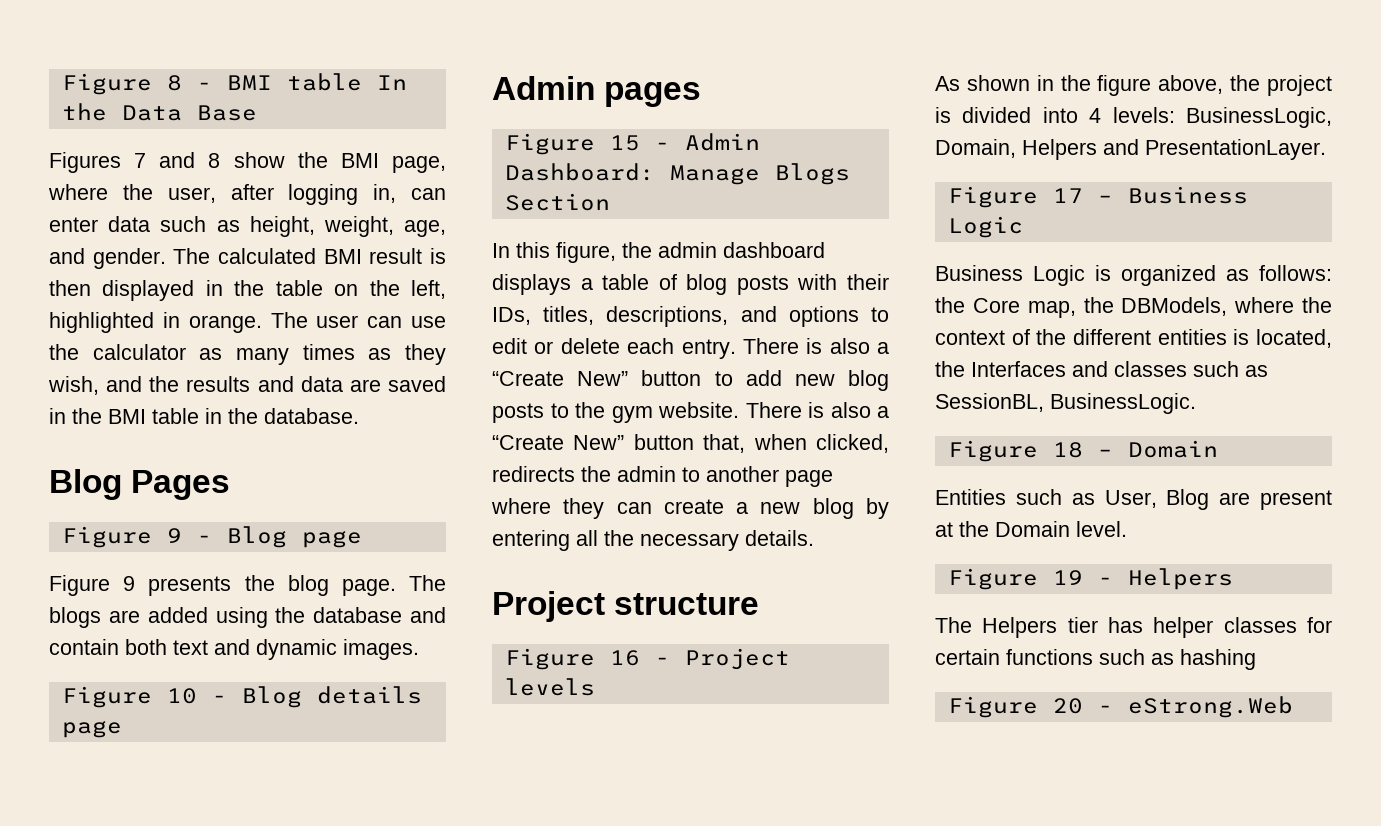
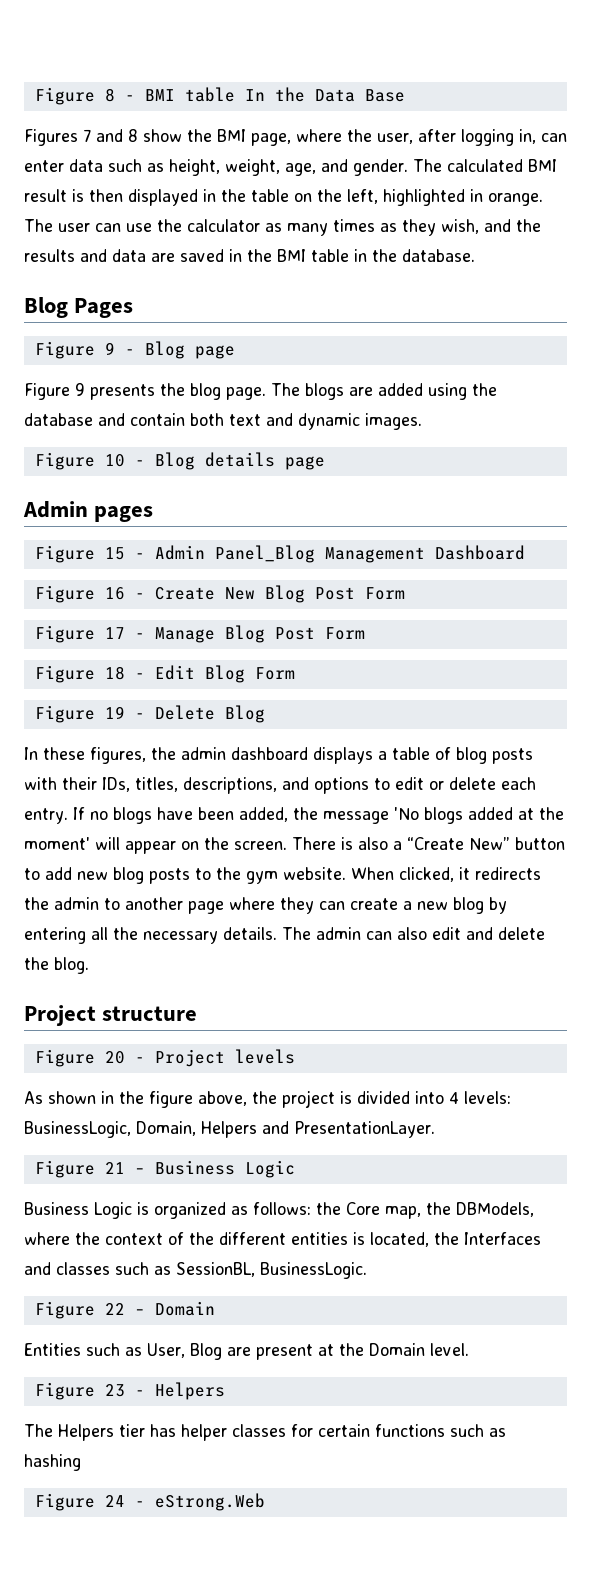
- Figure 15 - Admin Dashboard: Manage Blogs Section
- In this figure, the admin dashboard displays a table of blog posts with their IDs, titles, descriptions, and options to edit or delete each entry.
+ Figure 15 - Admin Panel_Blog Management Dashboard
+ Figure 16 - Create New Blog Post Form
+ Figure 17 - Manage Blog Post Form
+ Figure 18 - Edit Blog Form
+ Figure 19 - Delete Blog
+ In these figures, the admin dashboard displays a table of blog posts with their IDs, titles, descriptions, and options to edit or delete each entry.
+ If no blogs have been added, the message 'No blogs added at the moment' will appear on the screen.
- There is also a “Create New” button that, when clicked, redirects the admin to another page where they can create a new blog by entering all the necessary details.
+ When clicked, it redirects the admin to another page where they can create a new blog by entering all the necessary details. The admin can also edit and delete the blog.
- Figure 16 - Project levels
+ Figure 20 - Project levels
- Figure 17 – Business Logic
+ Figure 21 – Business Logic
- Figure 18 – Domain
+ Figure 22 – Domain
- Figure 19 - Helpers
+ Figure 23 - Helpers
- Figure 20 - eStrong.Web
+ Figure 24 - eStrong.Web

